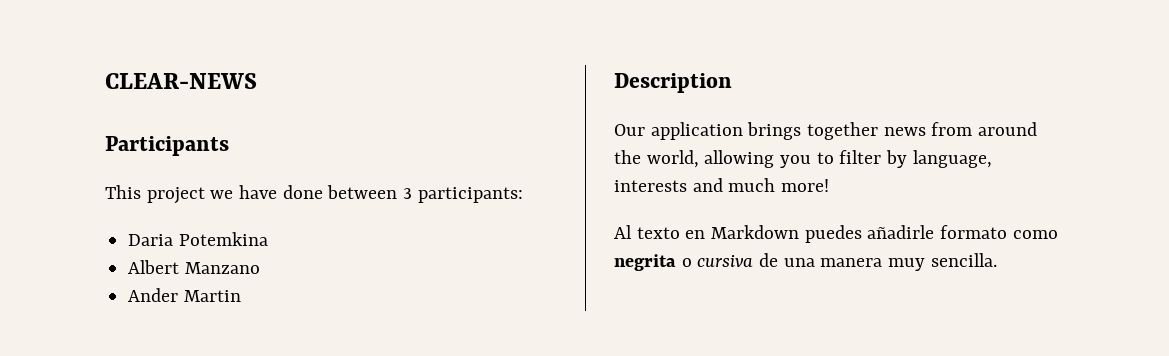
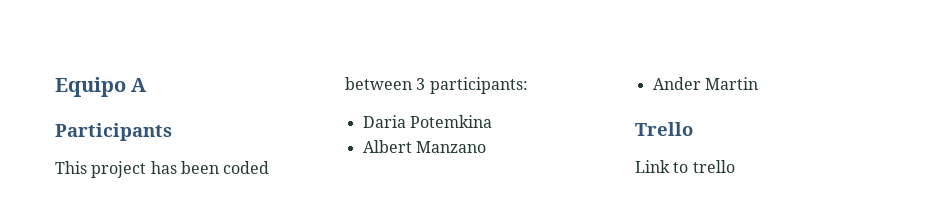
- CLEAR-NEWS
+ Equipo A
- This project we have done between 3 participants:
+ This project has been coded between 3 participants:
- Description
- Our application brings together news from around the world, allowing you to filter by language, interests and much more!
- Al texto en Markdown puedes añadirle formato como negrita o cursiva de una manera muy sencilla.
+ Trello
+ Link to trello

